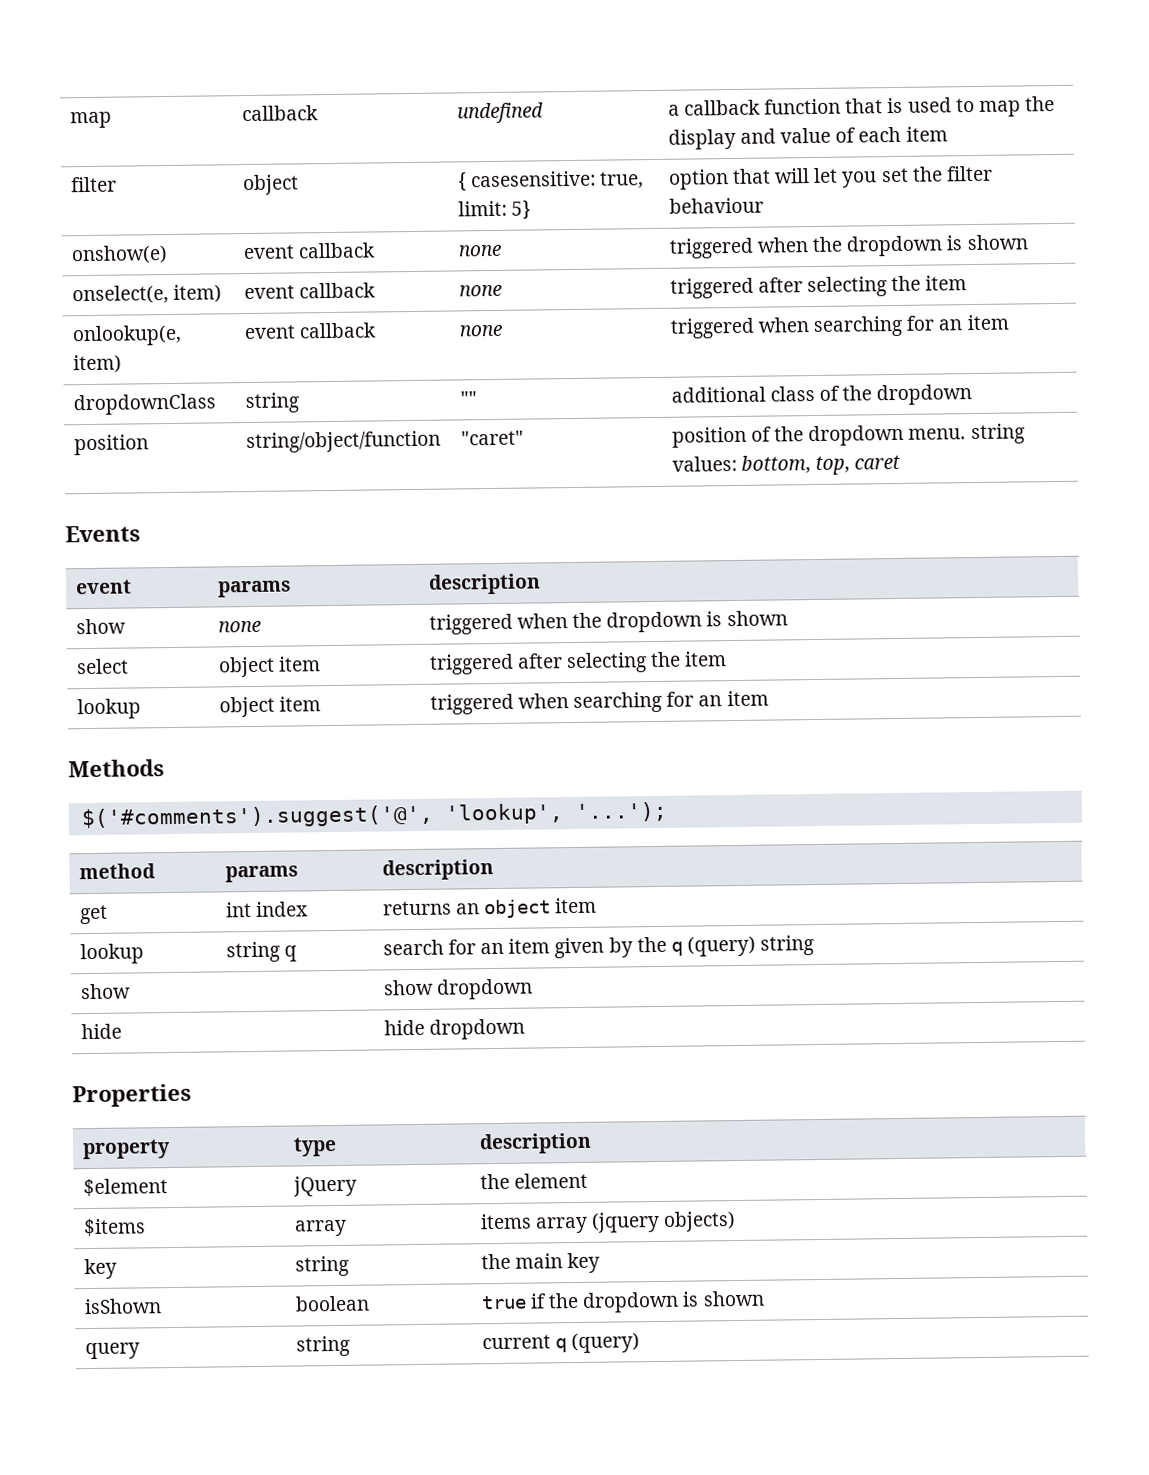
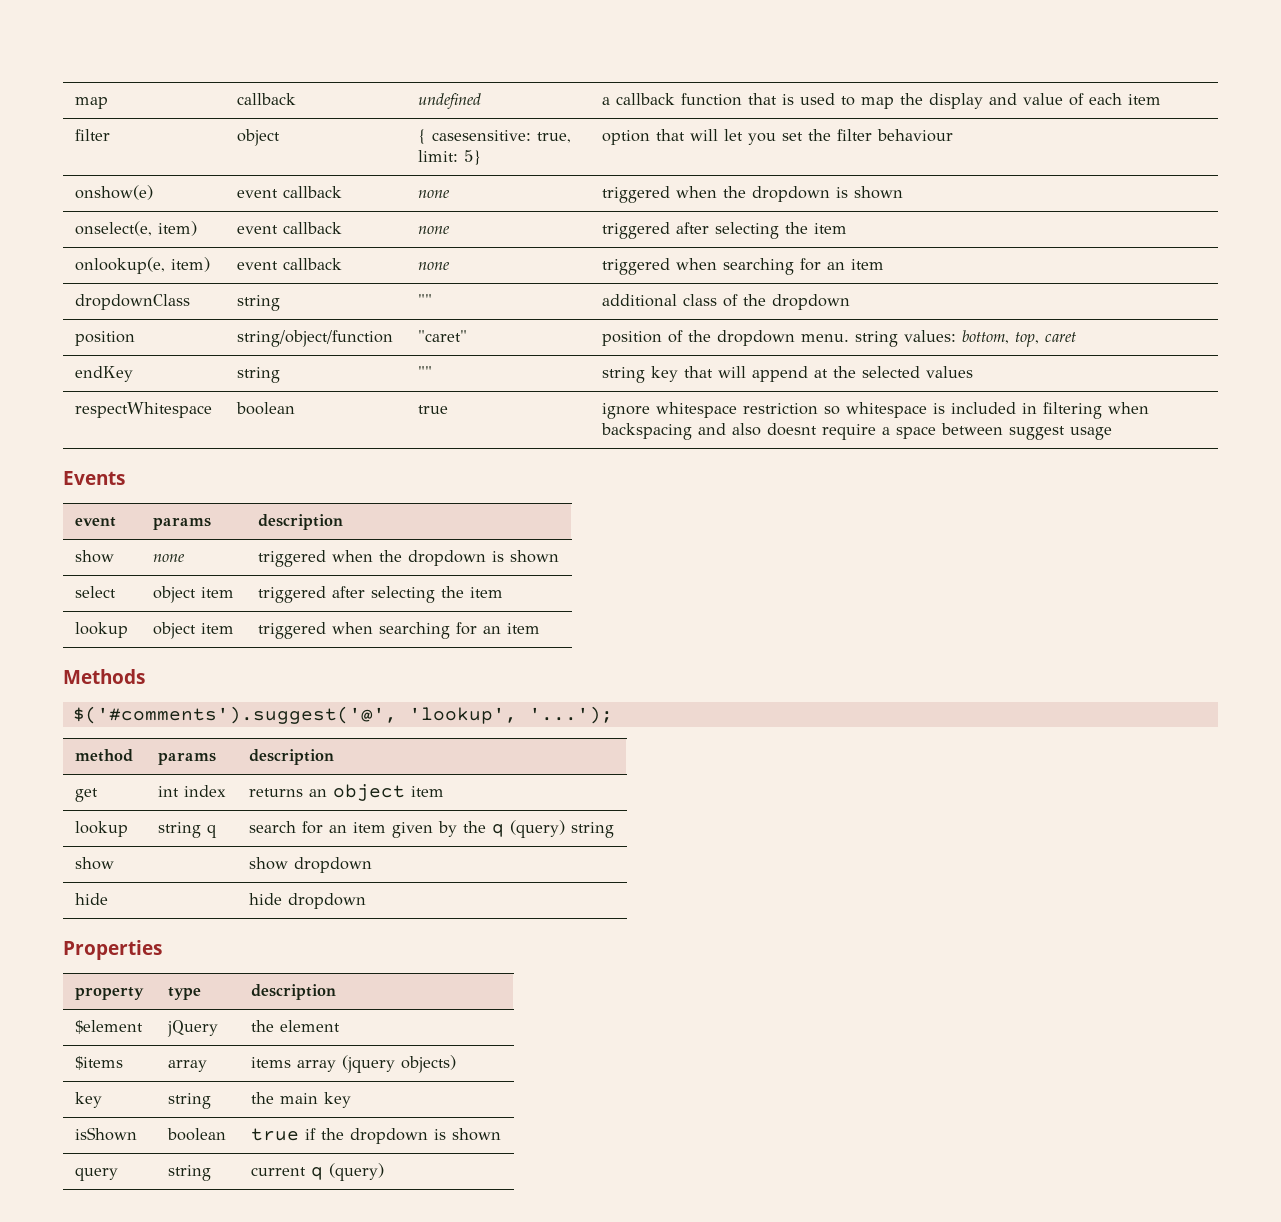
+ endKey | string | "" | string key that will append at the selected values
+ respectWhitespace | boolean | true | ignore whitespace restriction so whitespace is included in filtering when backspacing and also doesnt require a space between suggest usage

